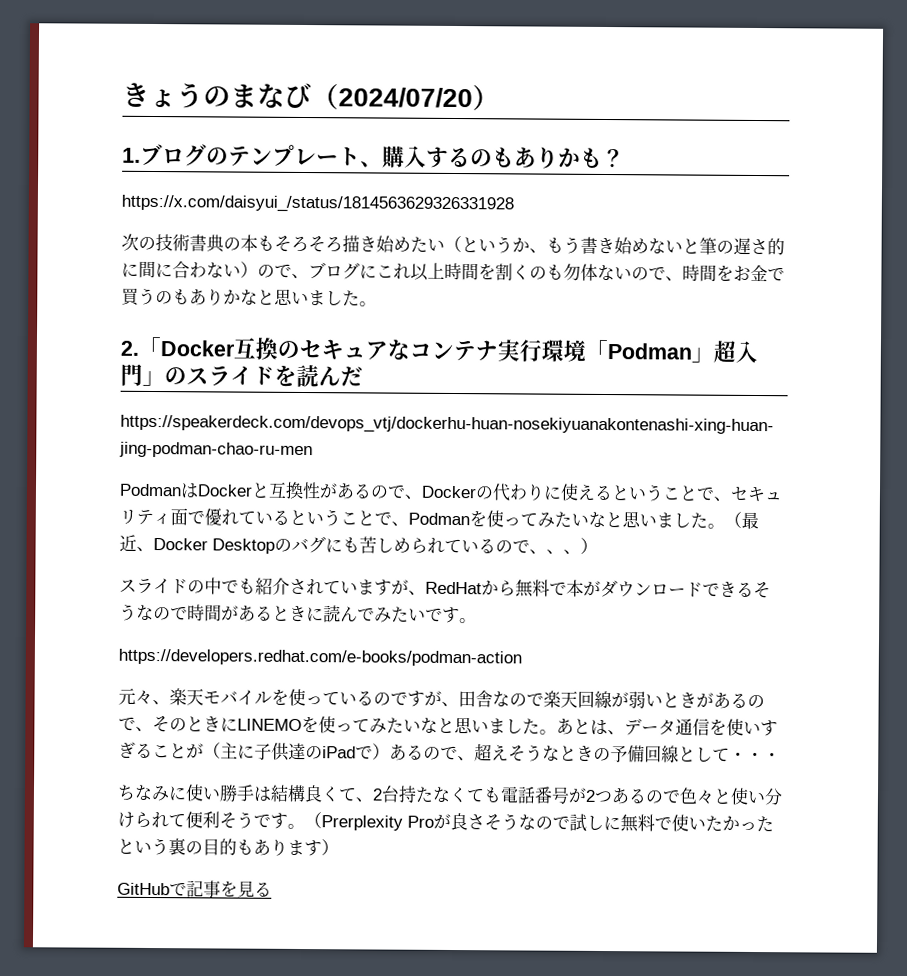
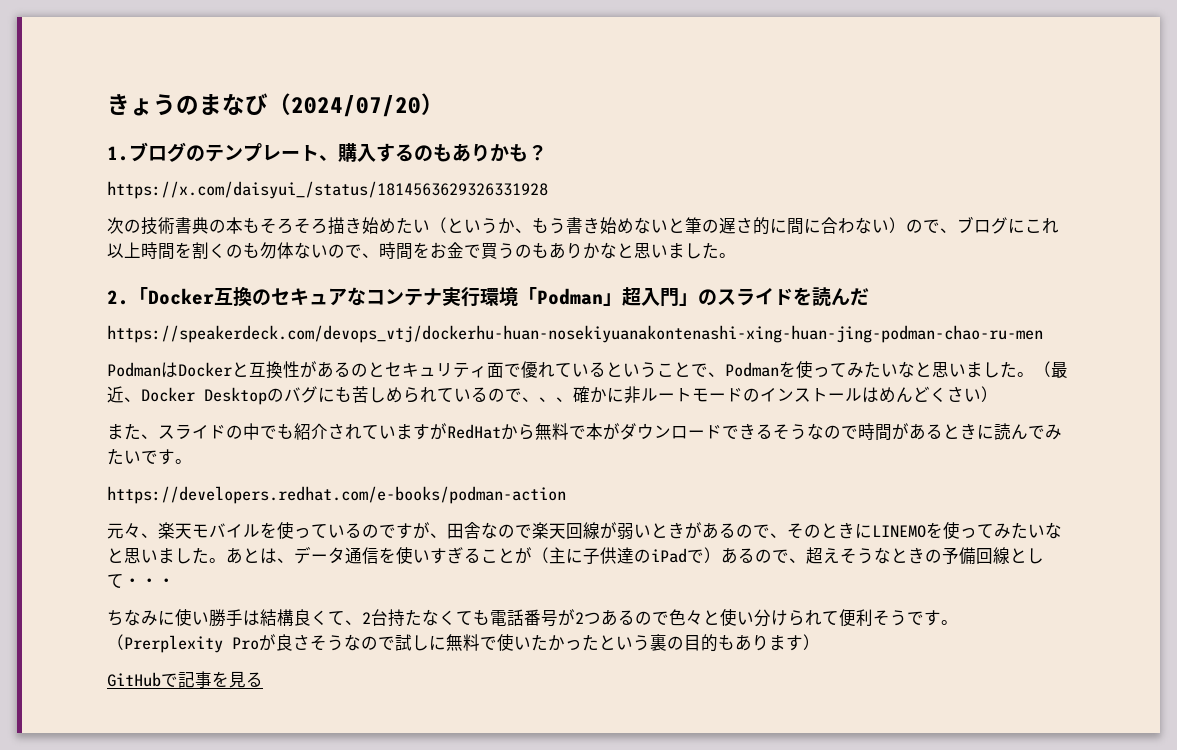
- PodmanはDockerと互換性があるので、Dockerの代わりに使えるということで、セキュリティ面で優れているということで、Podmanを使ってみたいなと思いました。
+ PodmanはDockerと互換性があるのとセキュリティ面で優れているということで、Podmanを使ってみたいなと思いました。
- （最近、Docker Desktopのバグにも苦しめられているので、、、）
- スライドの中でも紹介されていますが、RedHatから無料で本がダウンロードできるそうなので時間があるときに読んでみたいです。
+ （最近、Docker Desktopのバグにも苦しめられているので、、、確かに非ルートモードのインストールはめんどくさい）
+ また、スライドの中でも紹介されていますがRedHatから無料で本がダウンロードできるそうなので時間があるときに読んでみたいです。

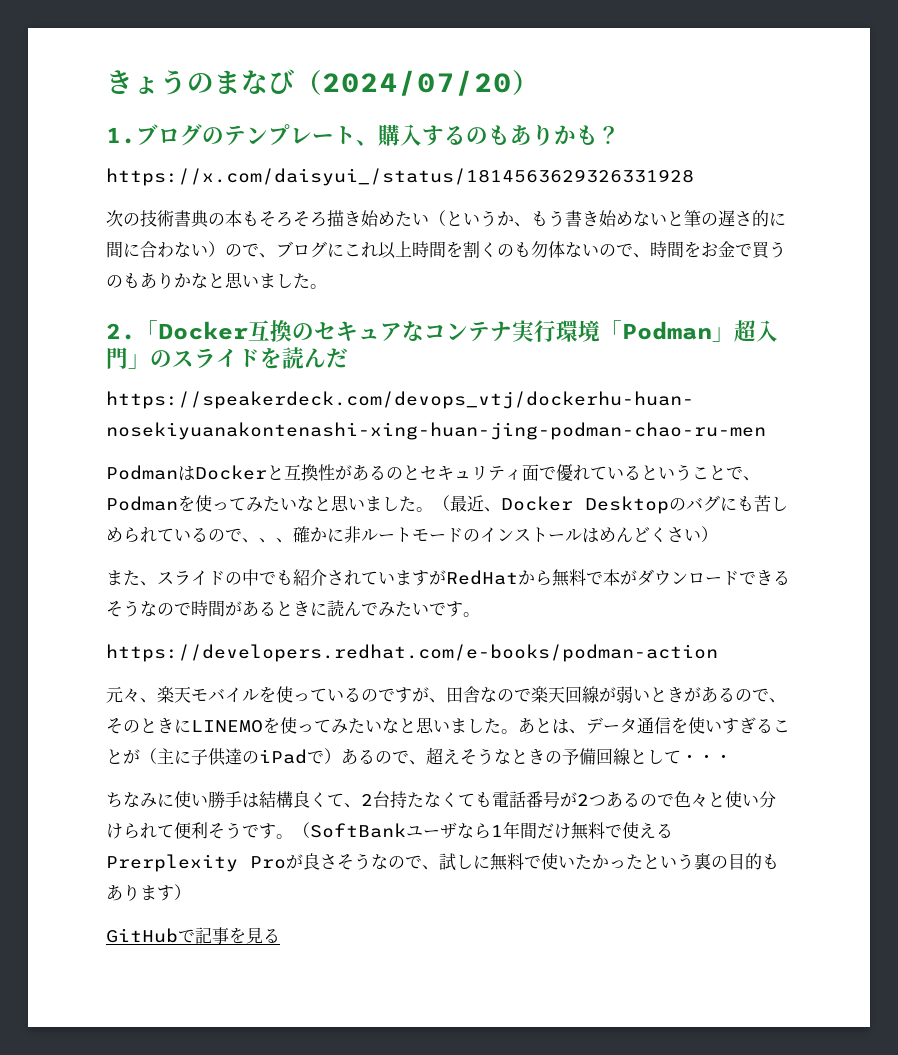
- （Prerplexity Proが良さそうなので試しに無料で使いたかったという裏の目的もあります）
+ （SoftBankユーザなら1年間だけ無料で使えるPrerplexity Proが良さそうなので、試しに無料で使いたかったという裏の目的もあります）

